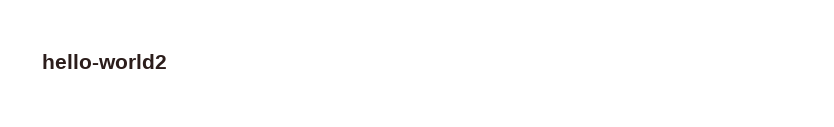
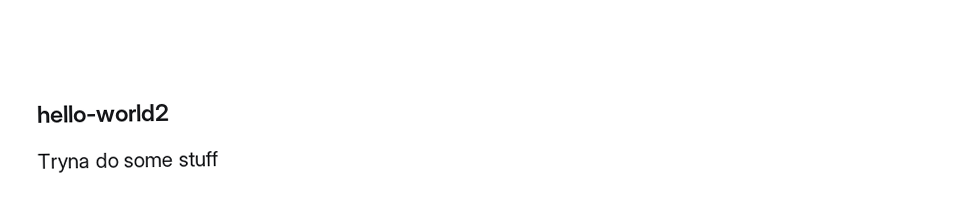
+ Tryna do some stuff

